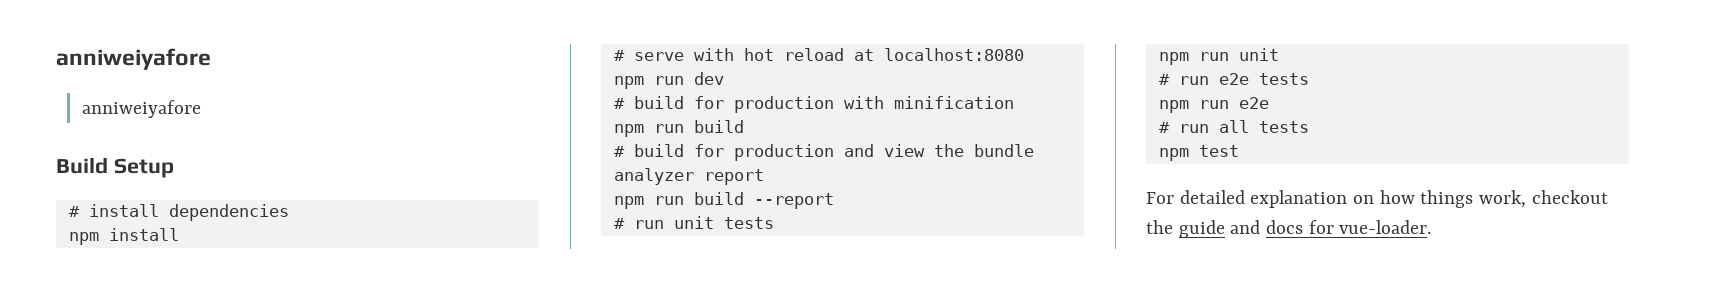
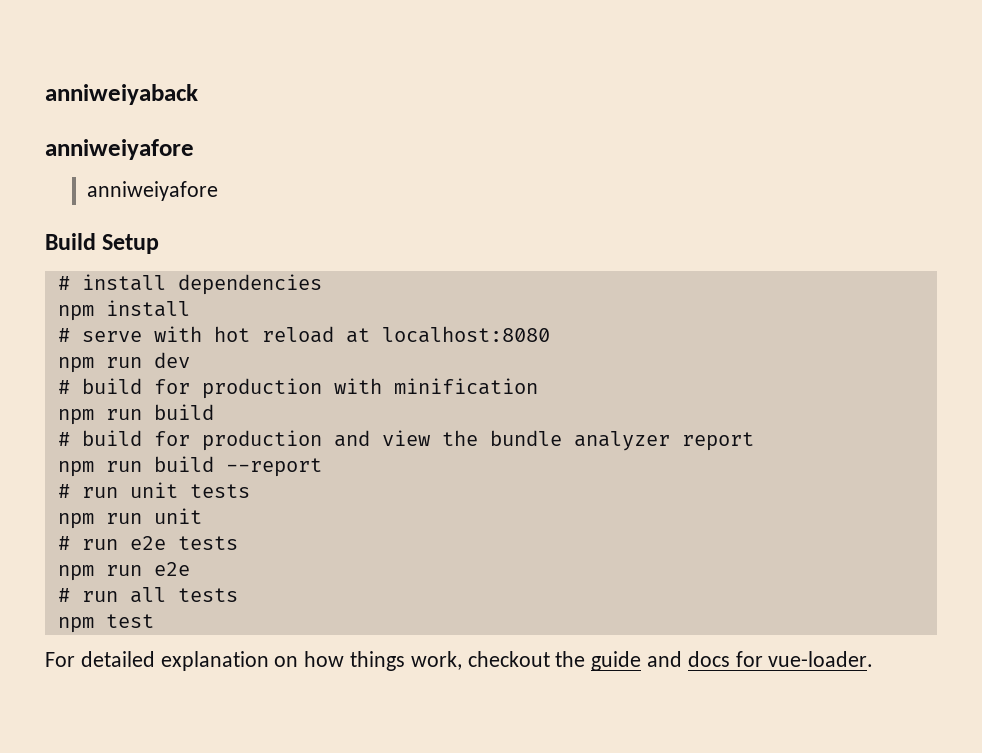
+ anniweiyaback

